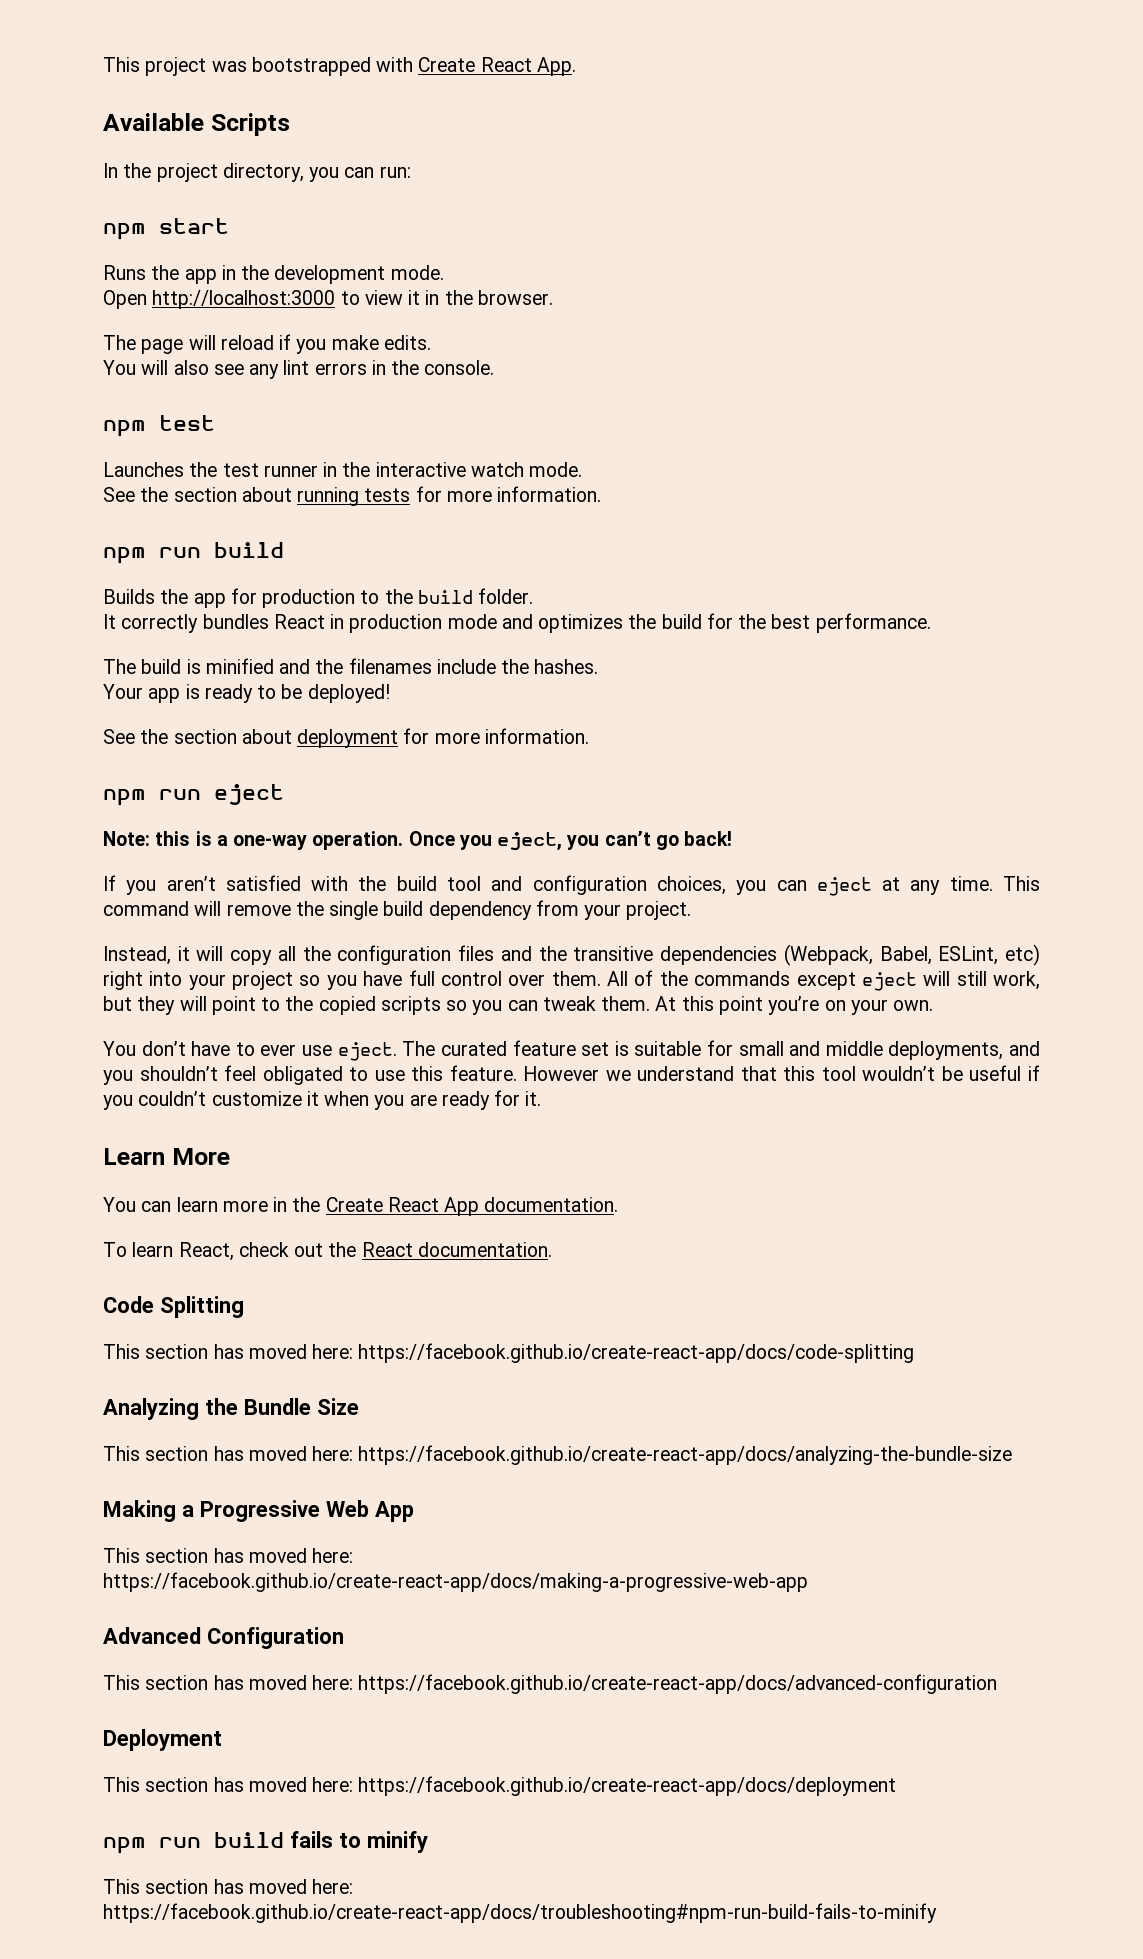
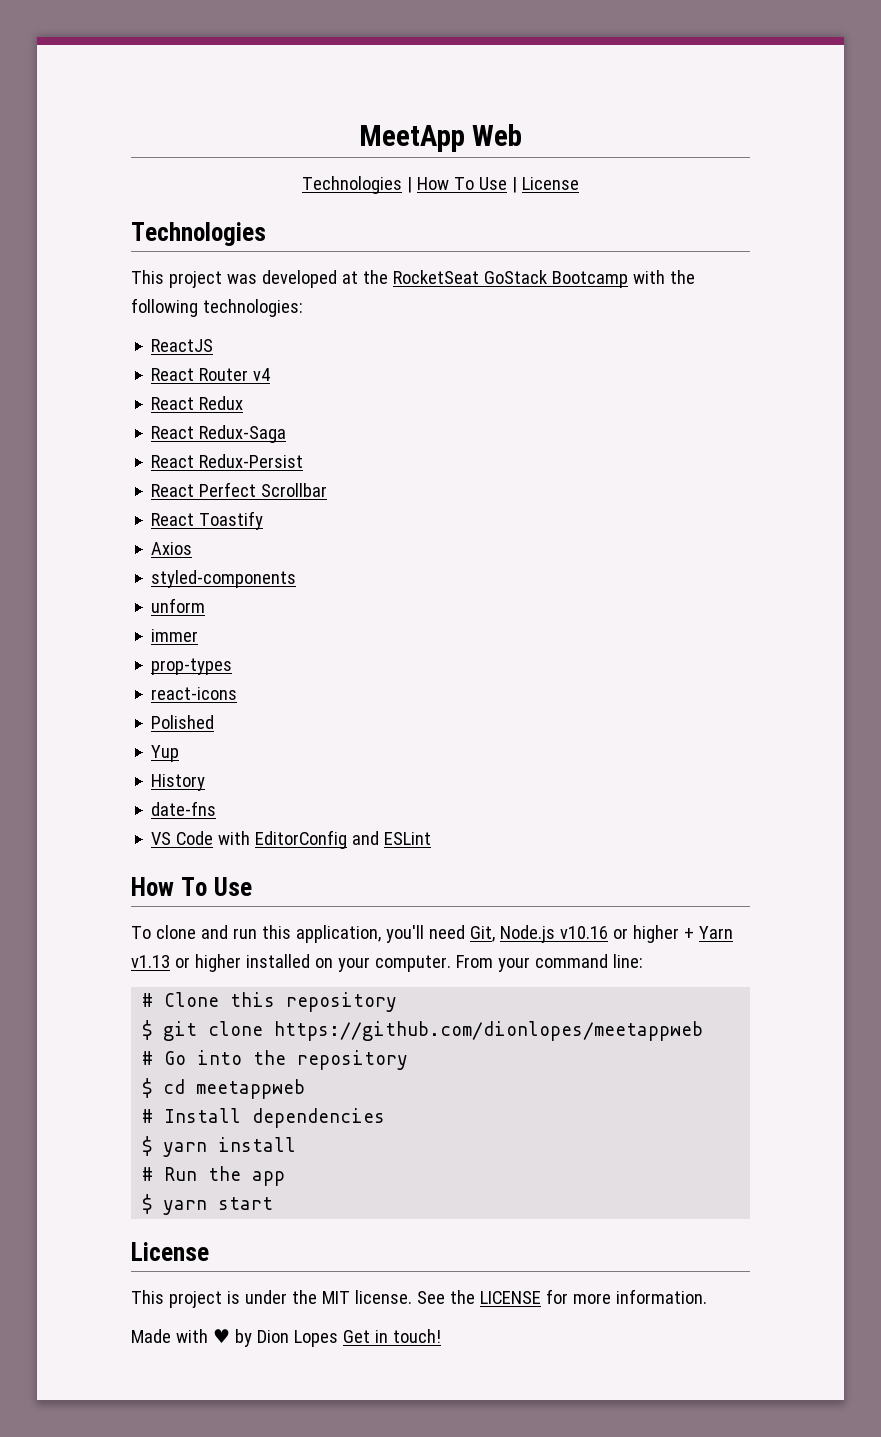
- This project was bootstrapped with Create React App.
- Available Scripts
- In the project directory, you can run:
- npm start
- Runs the app in the development mode.
- Open http://localhost:3000 to view it in the browser.
- The page will reload if you make edits.
- You will also see any lint errors in the console.
- npm test
- Launches the test runner in the interactive watch mode.
- See the section about running tests for more information.
- npm run build
- Builds the app for production to the build folder.
- It correctly bundles React in production mode and optimizes the build for the best performance.
- The build is minified and the filenames include the hashes.
- Your app is ready to be deployed!
- See the section about deployment for more information.
- npm run eject
- Note: this is a one-way operation. Once you eject, you can’t go back!
- If you aren’t satisfied with the build tool and configuration choices, you can eject at any time. This command will remove the single build dependency from your project.
- Instead, it will copy all the configuration files and the transitive dependencies (Webpack, Babel, ESLint, etc) right into your project so you have full control over them. All of the commands except eject will still work, but they will point to the copied scripts so you can tweak them. At this point you’re on your own.
- You don’t have to ever use eject. The curated feature set is suitable for small and middle deployments, and you shouldn’t feel obligated to use this feature. However we understand that this tool wouldn’t be useful if you couldn’t customize it when you are ready for it.
- Learn More
- You can learn more in the Create React App documentation.
- To learn React, check out the React documentation.
- Code Splitting
- This section has moved here: https://facebook.github.io/create-react-app/docs/code-splitting
- Analyzing the Bundle Size
- This section has moved here: https://facebook.github.io/create-react-app/docs/analyzing-the-bundle-size
- Making a Progressive Web App
- This section has moved here: https://facebook.github.io/create-react-app/docs/making-a-progressive-web-app
- Advanced Configuration
- This section has moved here: https://facebook.github.io/create-react-app/docs/advanced-configuration
- Deployment
- This section has moved here: https://facebook.github.io/create-react-app/docs/deployment
- npm run build fails to minify
- This section has moved here: https://facebook.github.io/create-react-app/docs/troubleshooting#npm-run-build-fails-to-minify
+ MeetApp Web
+ Technologies | How To Use | License
+ Technologies
+ This project was developed at the RocketSeat GoStack Bootcamp with the following technologies:
+ ReactJS
+ React Router v4
+ React Redux
+ React Redux-Saga
+ React Redux-Persist
+ React Perfect Scrollbar
+ React Toastify
+ Axios
+ styled-components
+ unform
+ immer
+ prop-types
+ react-icons
+ Polished
+ Yup
+ History
+ date-fns
+ VS Code with EditorConfig and ESLint
+ How To Use
+ To clone and run this application, you'll need Git, Node.js v10.16 or higher + Yarn v1.13 or higher installed on your computer. From your command line:
+ # Clone this repository
+ $ git clone https://github.com/dionlopes/meetappweb
+ # Go into the repository
+ $ cd meetappweb
+ # Install dependencies
+ $ yarn install
+ # Run the app
+ $ yarn start
+ License
+ This project is under the MIT license. See the LICENSE for more information.
+ Made with ♥ by Dion Lopes Get in touch!

